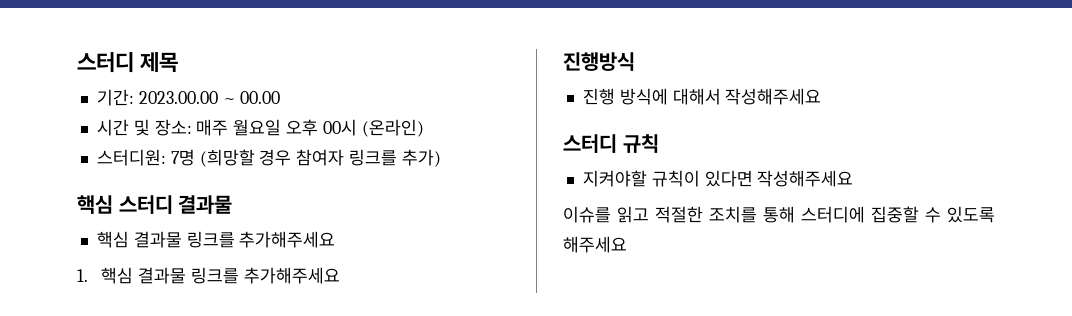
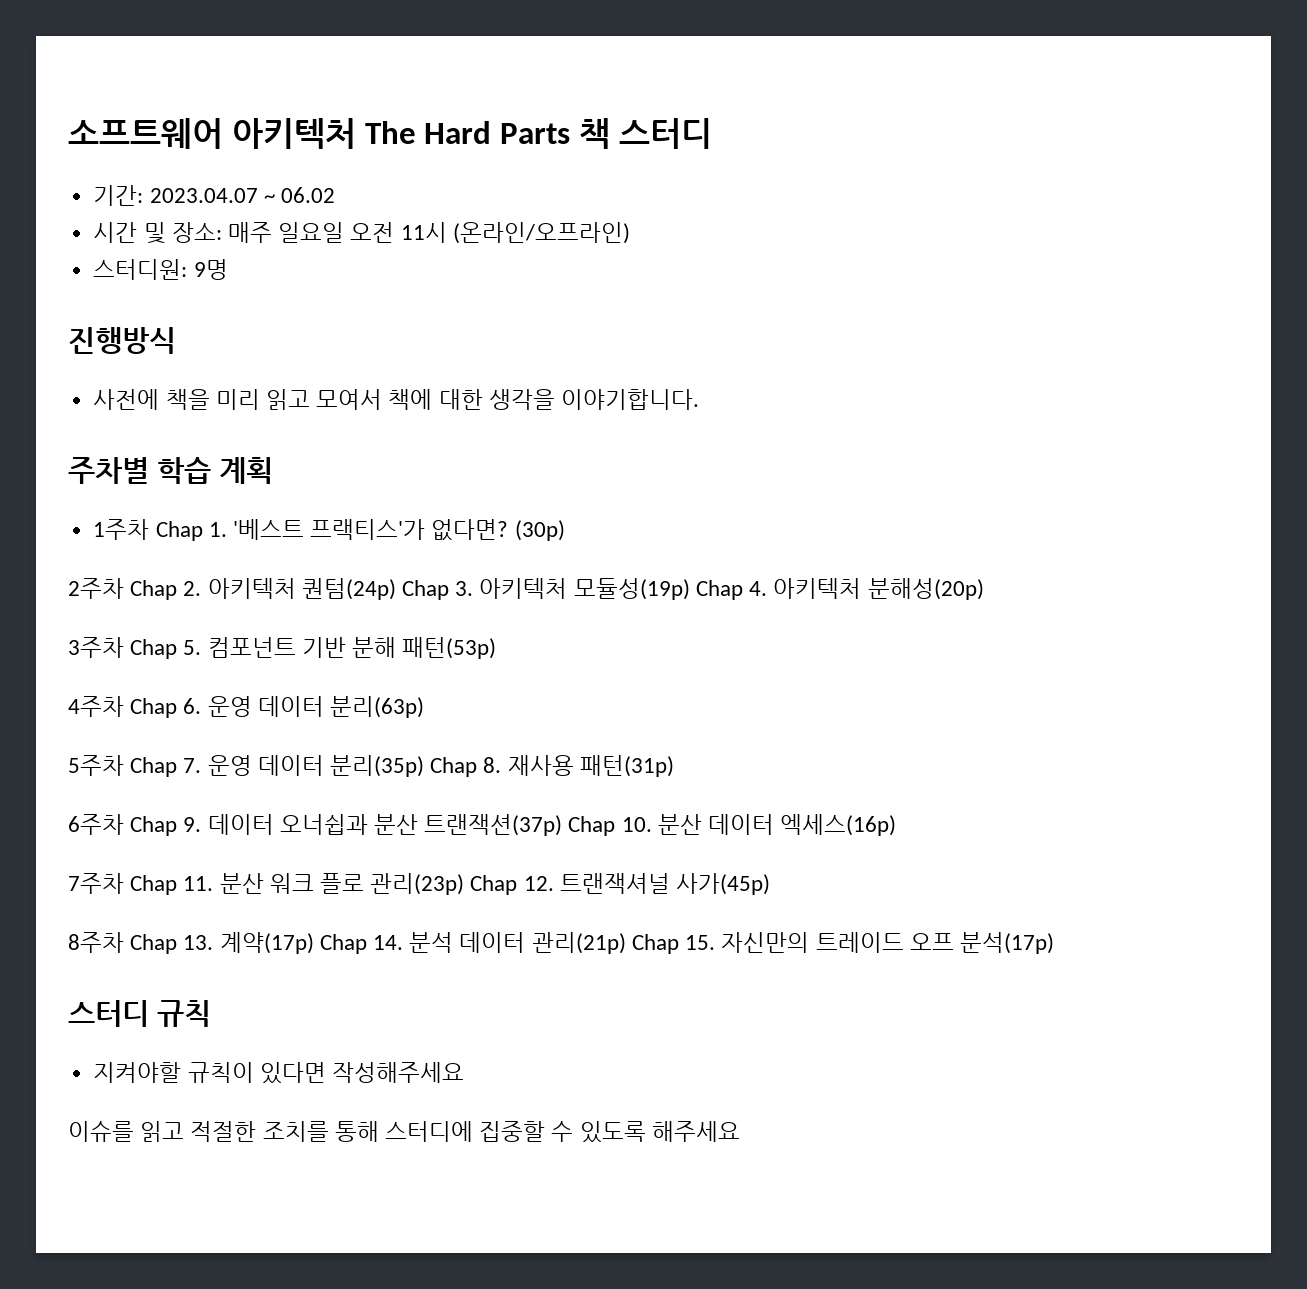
- 스터디 제목
+ 소프트웨어 아키텍처 The Hard Parts 책 스터디
- 기간: 2023.00.00 ~ 00.00
+ 기간: 2023.04.07 ~ 06.02
- 시간 및 장소: 매주 월요일 오후 00시 (온라인)
- 스터디원: 7명 (희망할 경우 참여자 링크를 추가)
- 핵심 스터디 결과물
- 핵심 결과물 링크를 추가해주세요
- 1. 핵심 결과물 링크를 추가해주세요
+ 시간 및 장소: 매주 일요일 오전 11시 (온라인/오프라인)
+ 스터디원: 9명
  진행방식
- 진행 방식에 대해서 작성해주세요
+ 사전에 책을 미리 읽고 모여서 책에 대한 생각을 이야기합니다.
+ 주차별 학습 계획
+ 1주차 Chap 1. '베스트 프랙티스'가 없다면? (30p)
+ 2주차 Chap 2. 아키텍처 퀀텀(24p) Chap 3. 아키텍처 모듈성(19p) Chap 4. 아키텍처 분해성(20p)
+ 3주차 Chap 5. 컴포넌트 기반 분해 패턴(53p)
+ 4주차 Chap 6. 운영 데이터 분리(63p)
+ 5주차 Chap 7. 운영 데이터 분리(35p) Chap 8. 재사용 패턴(31p)
+ 6주차 Chap 9. 데이터 오너쉽과 분산 트랜잭션(37p) Chap 10. 분산 데이터 엑세스(16p)
+ 7주차 Chap 11. 분산 워크 플로 관리(23p) Chap 12. 트랜잭셔널 사가(45p)
+ 8주차 Chap 13. 계약(17p) Chap 14. 분석 데이터 관리(21p) Chap 15. 자신만의 트레이드 오프 분석(17p)

